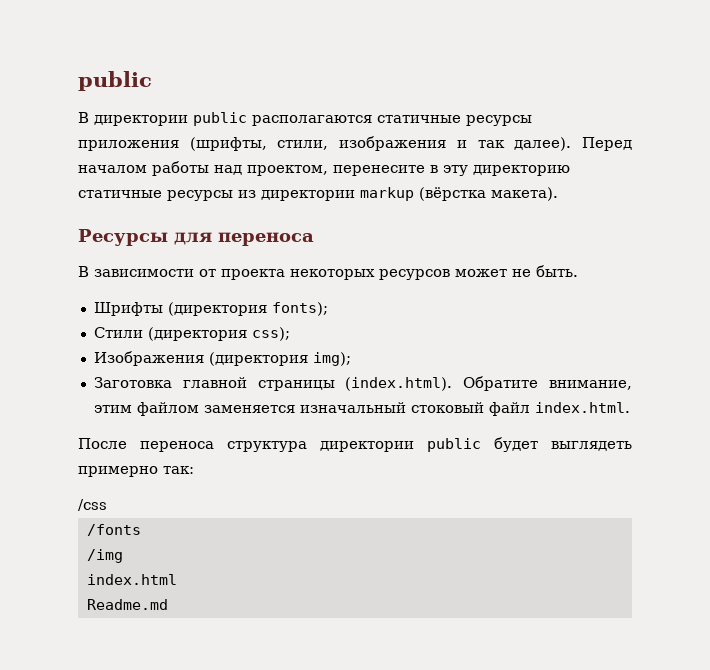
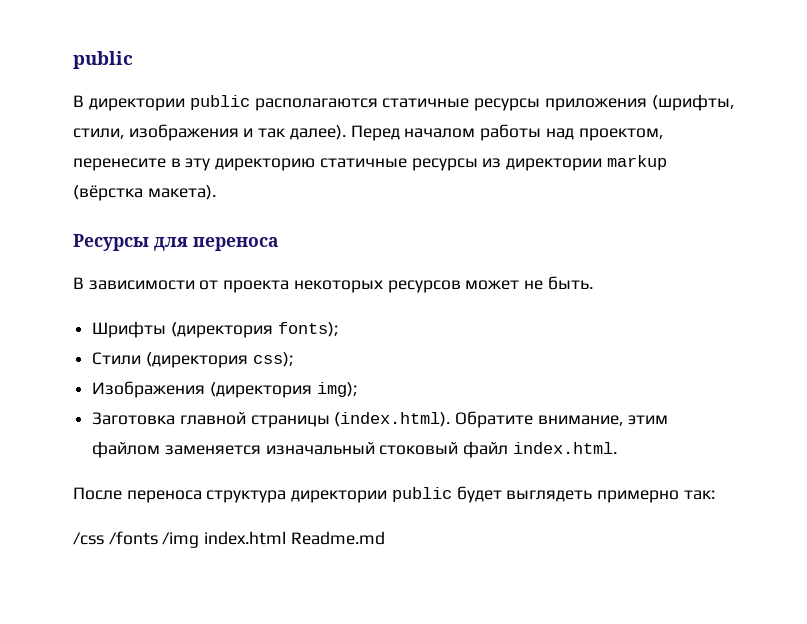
- /css
- /fonts
- /img
- index.html
- Readme.md
+ /css /fonts /img index.html Readme.md

